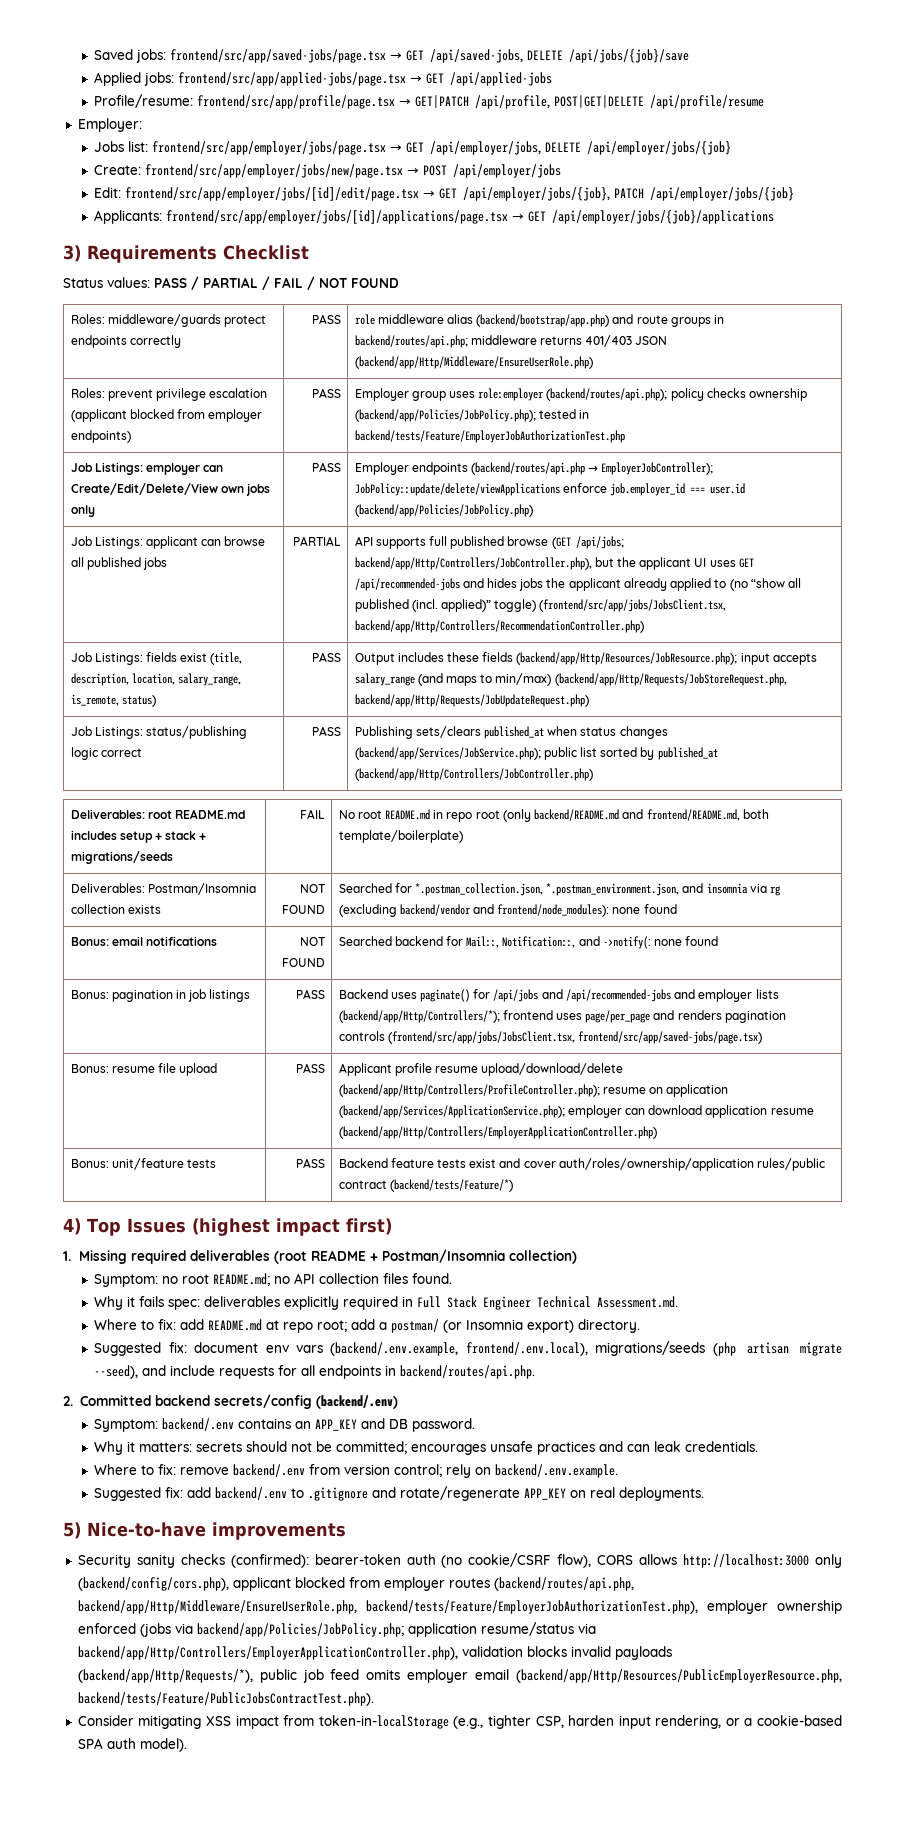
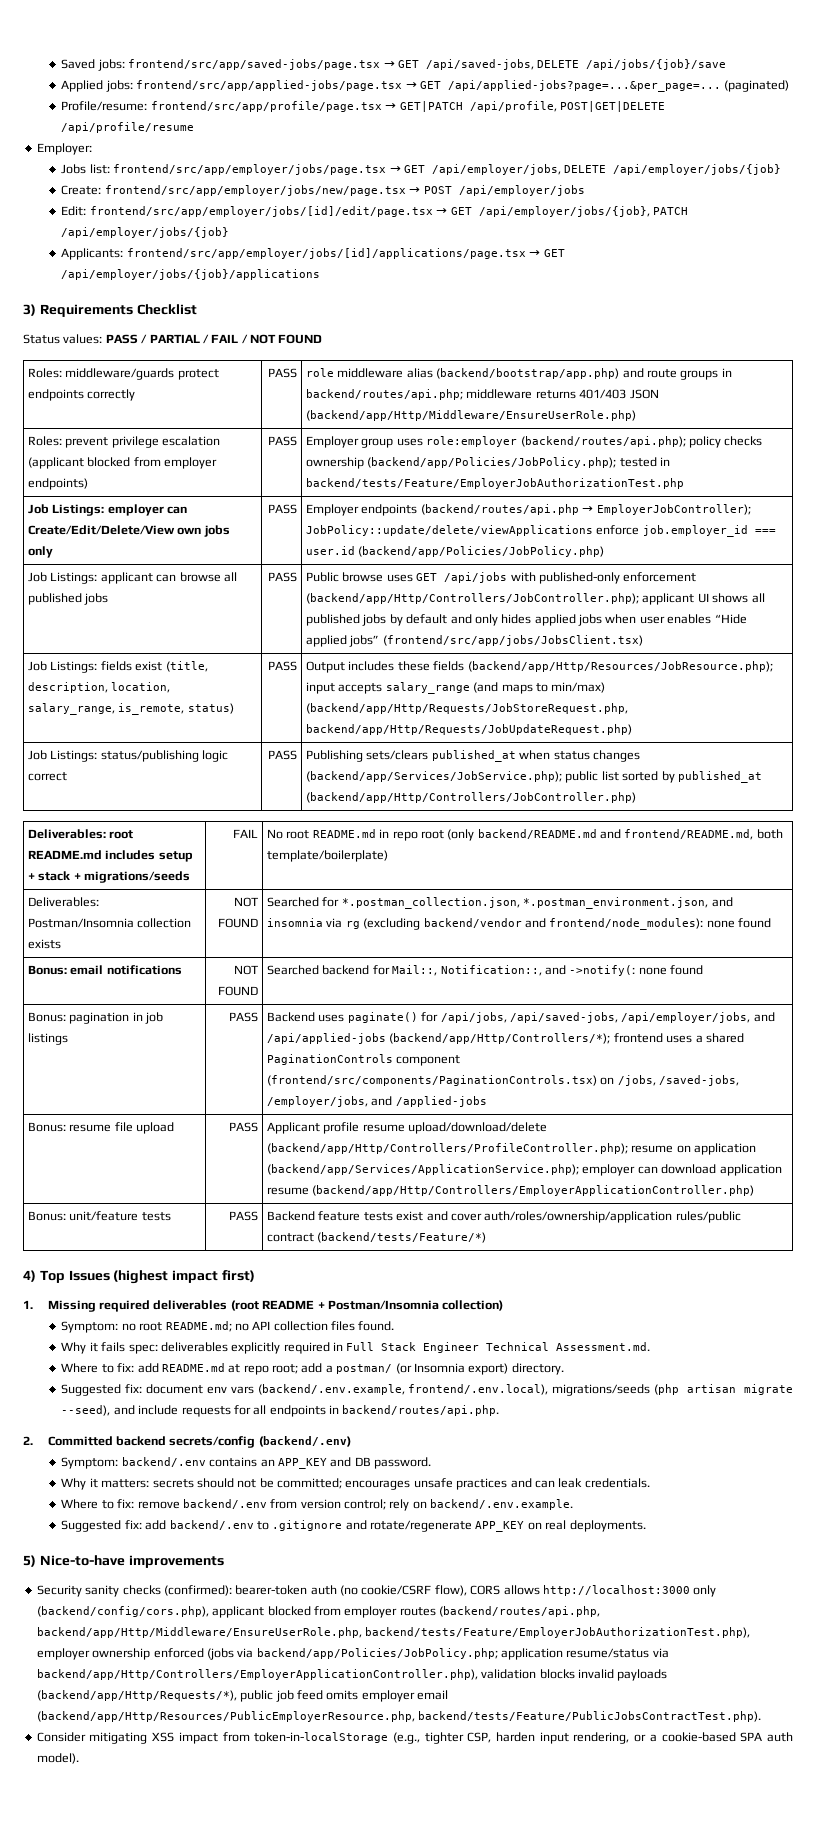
- Applied jobs: frontend/src/app/applied-jobs/page.tsx → GET /api/applied-jobs
+ Applied jobs: frontend/src/app/applied-jobs/page.tsx → GET /api/applied-jobs?page=...&per_page=... (paginated)
- PARTIAL | API supports full published browse (GET /api/jobs; backend/app/Http/Controllers/JobController.php), but the applicant UI uses GET /api/recommended-jobs and hides jobs the applicant already applied to (no “show all published (incl. applied)” toggle) (frontend/src/app/jobs/JobsClient.tsx, backend/app/Http/Controllers/RecommendationController.php)
+ PASS | Public browse uses GET /api/jobs with published-only enforcement (backend/app/Http/Controllers/JobController.php); applicant UI shows all published jobs by default and only hides applied jobs when user enables “Hide applied jobs” (frontend/src/app/jobs/JobsClient.tsx)
- Bonus: pagination in job listings | PASS | Backend uses paginate() for /api/jobs and /api/recommended-jobs and employer lists (backend/app/Http/Controllers/*); frontend uses page/per_page and renders pagination controls (frontend/src/app/jobs/JobsClient.tsx, frontend/src/app/saved-jobs/page.tsx)
+ Bonus: pagination in job listings | PASS | Backend uses paginate() for /api/jobs, /api/saved-jobs, /api/employer/jobs, and /api/applied-jobs (backend/app/Http/Controllers/*); frontend uses a shared PaginationControls component (frontend/src/components/PaginationControls.tsx) on /jobs, /saved-jobs, /employer/jobs, and /applied-jobs

